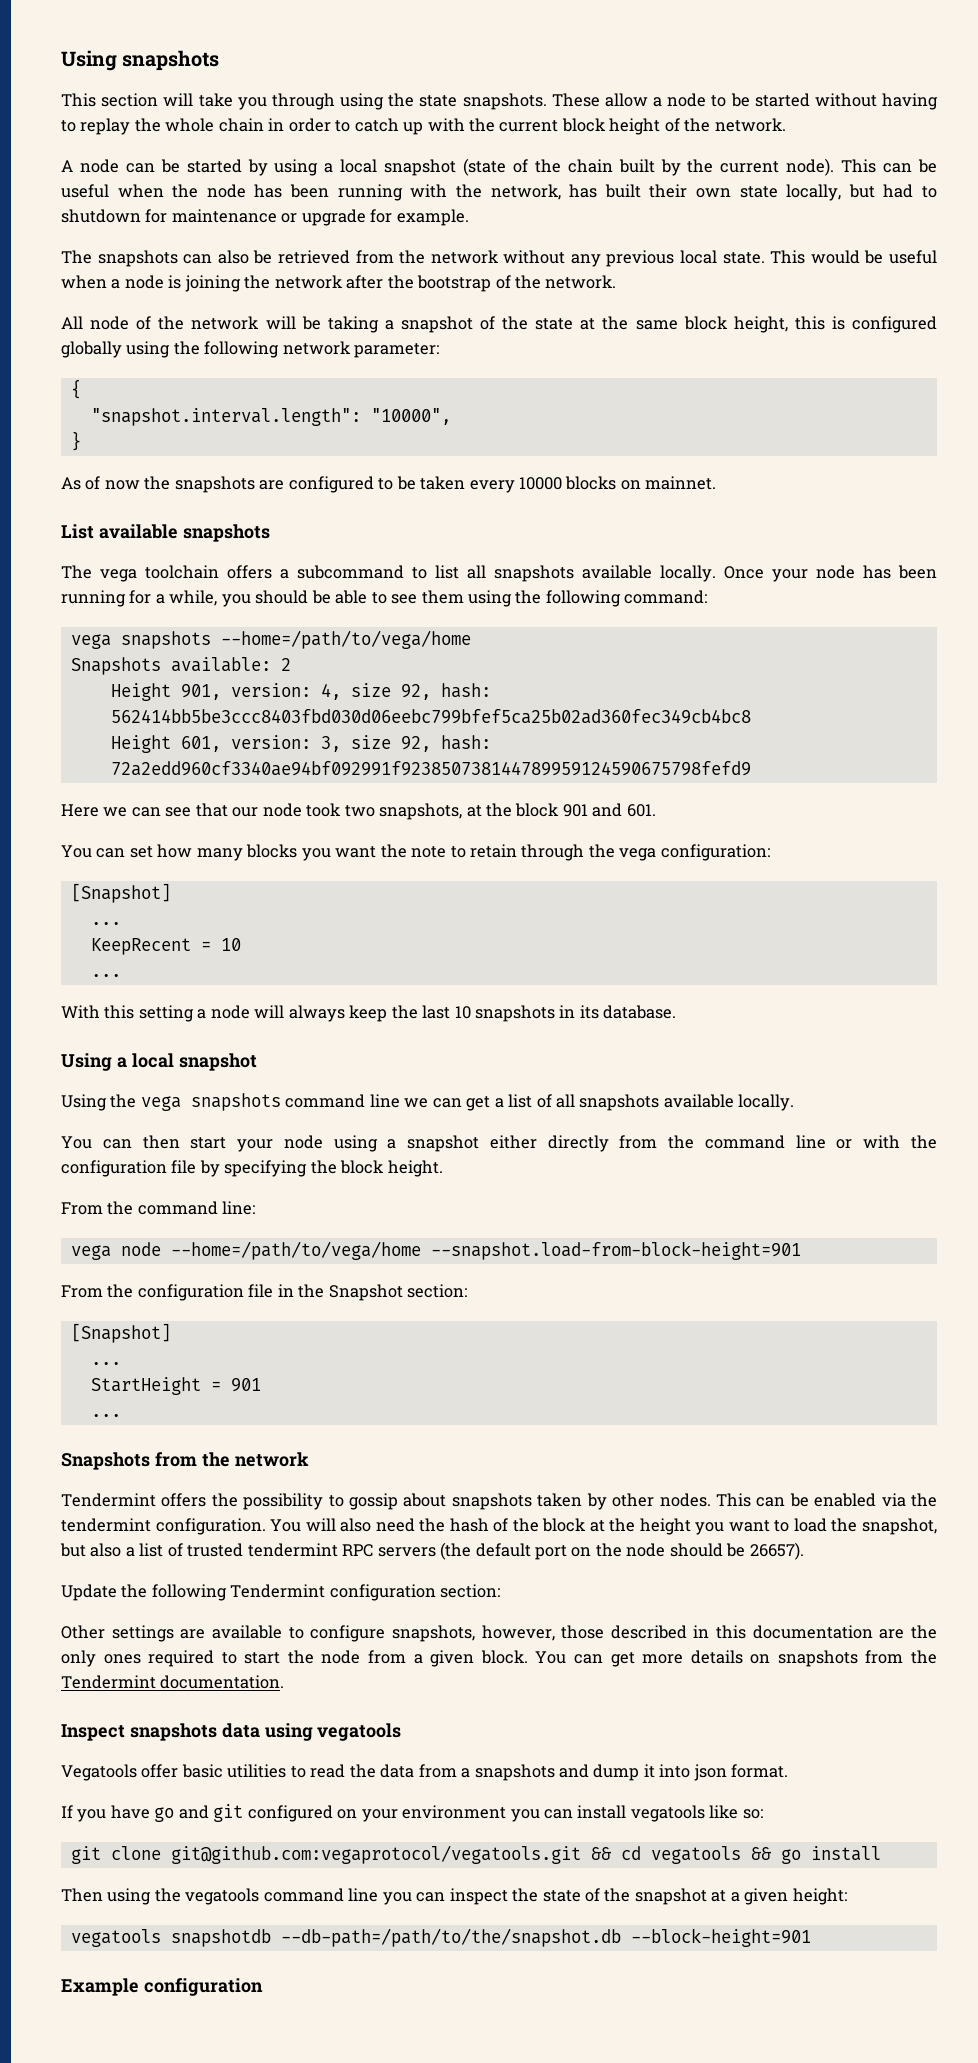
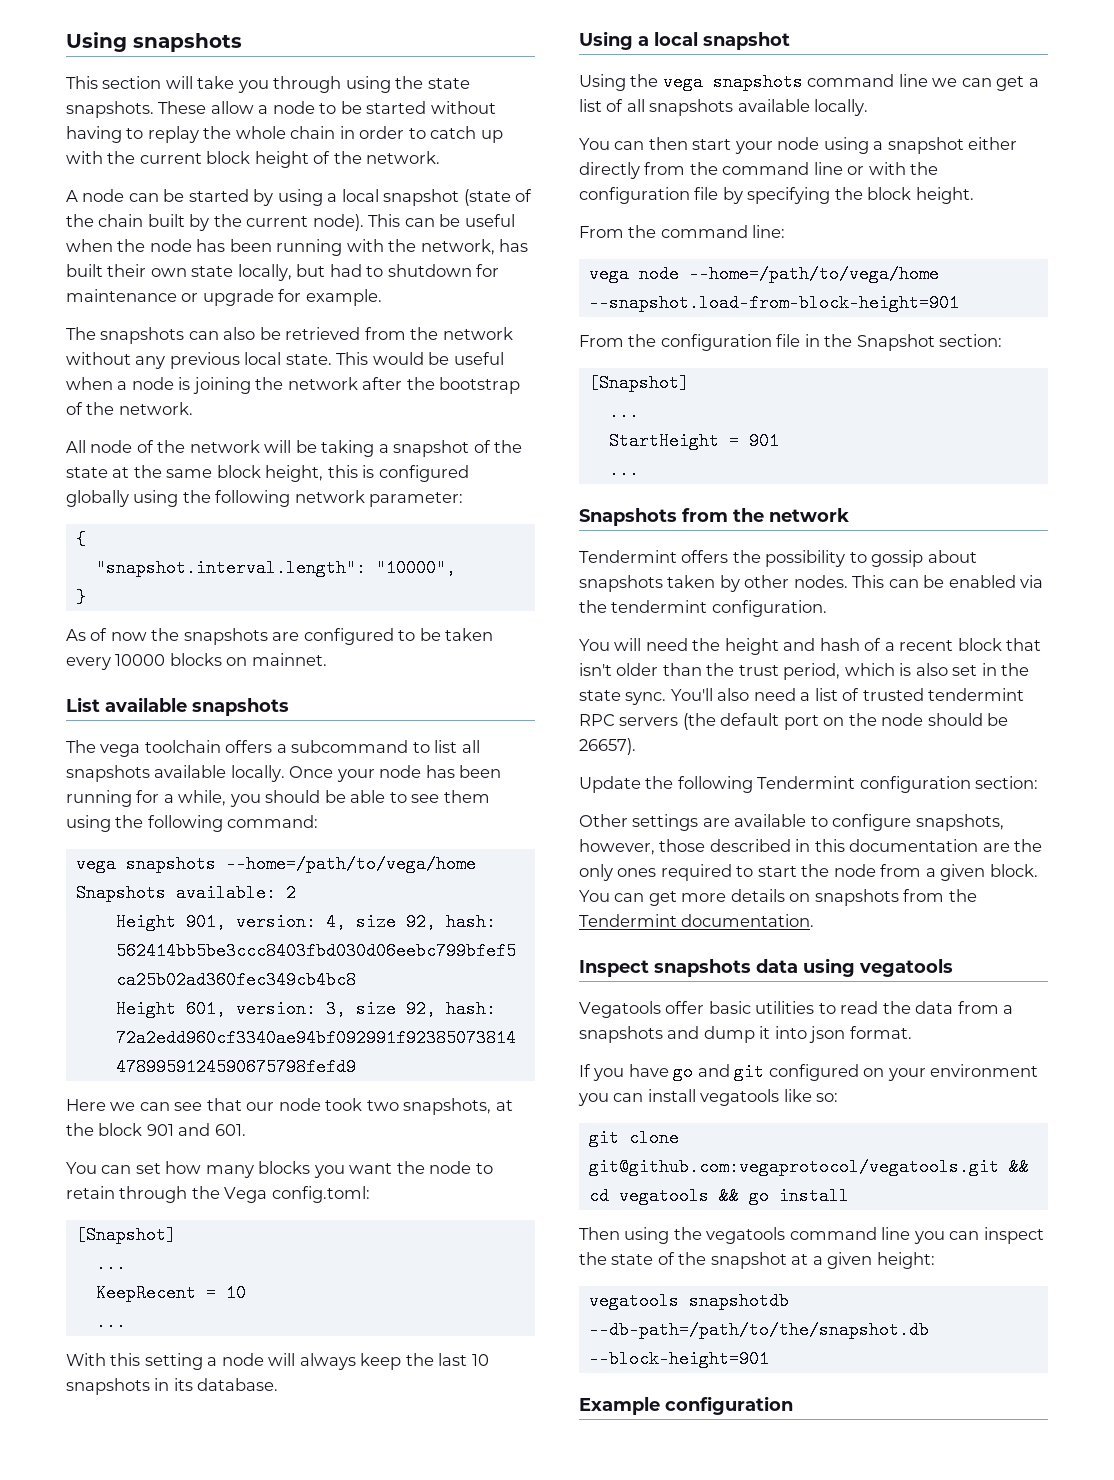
- You can set how many blocks you want the note to retain through the vega configuration:
+ You can set how many blocks you want the node to retain through the Vega config.toml:
- This can be enabled via the tendermint configuration. You will also need the hash of the block at the height you want to load the snapshot, but also a list of trusted tendermint RPC servers (the default port on the node should be 26657).
+ This can be enabled via the tendermint configuration.
+ You will need the height and hash of a recent block that isn't older than the trust period, which is also set in the state sync. You'll also need a list of trusted tendermint RPC servers (the default port on the node should be 26657).

